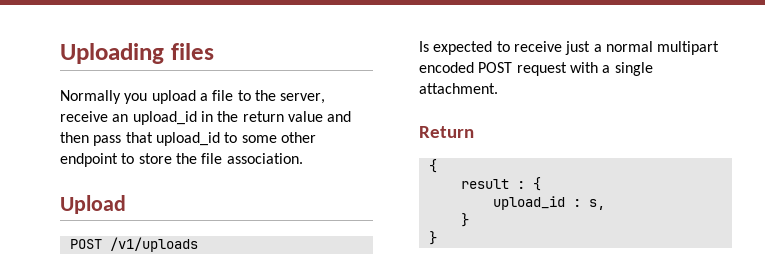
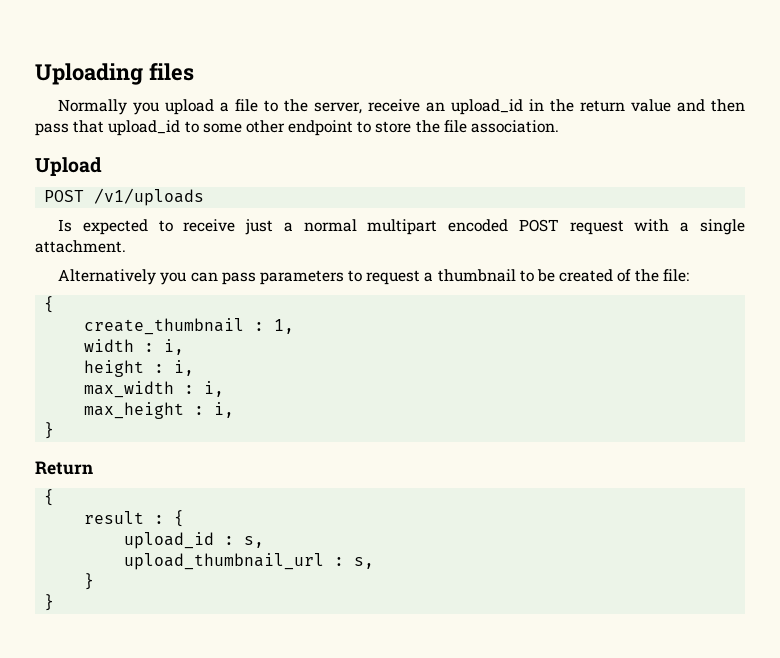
+ Alternatively you can pass parameters to request a thumbnail to be created of the file:
+ {
+ create_thumbnail : 1,
+ width : i,
+ height : i,
+ max_width : i,
+ max_height : i,
+ }
+ upload_thumbnail_url : s,

